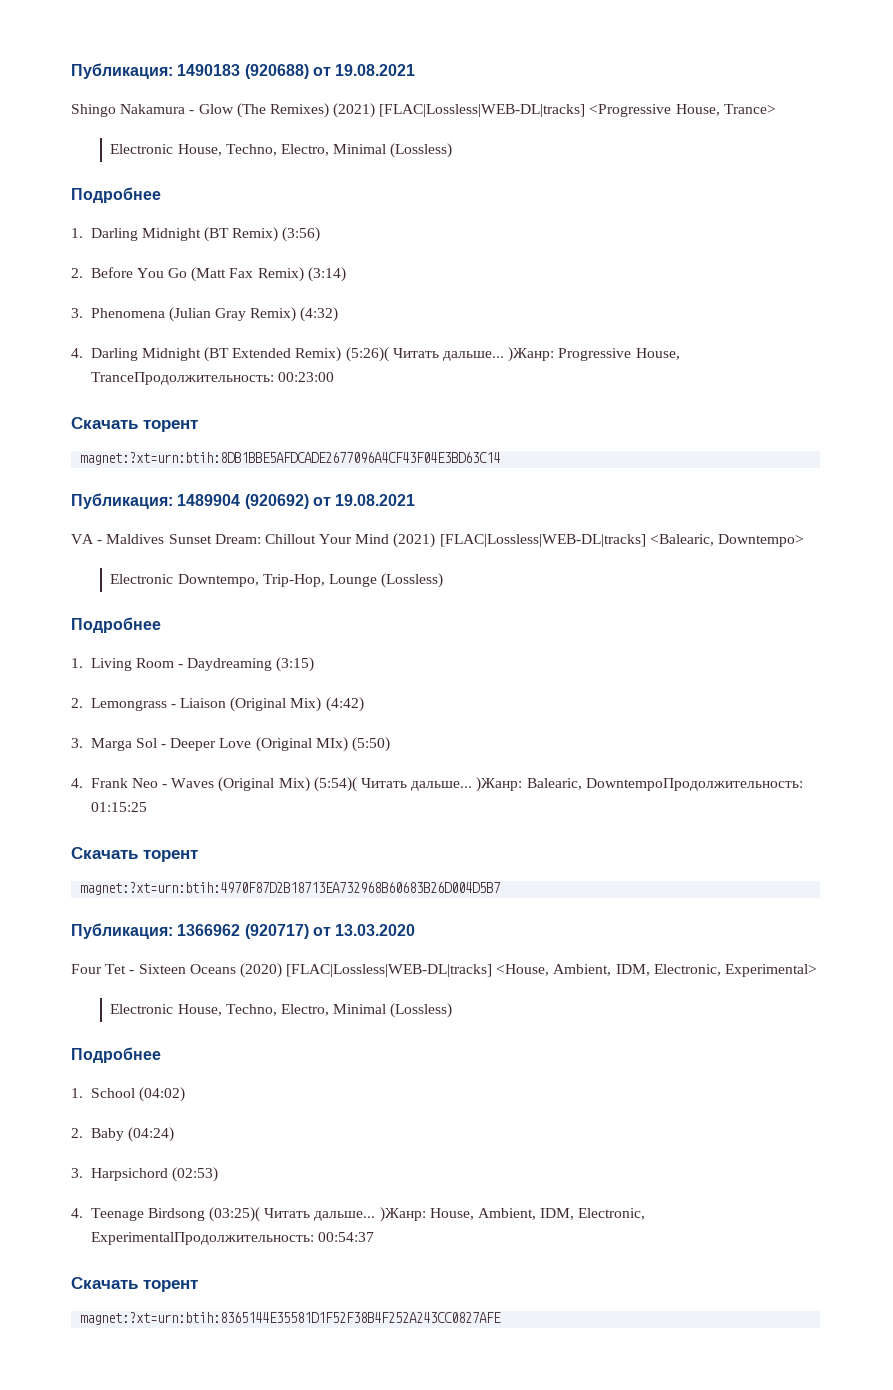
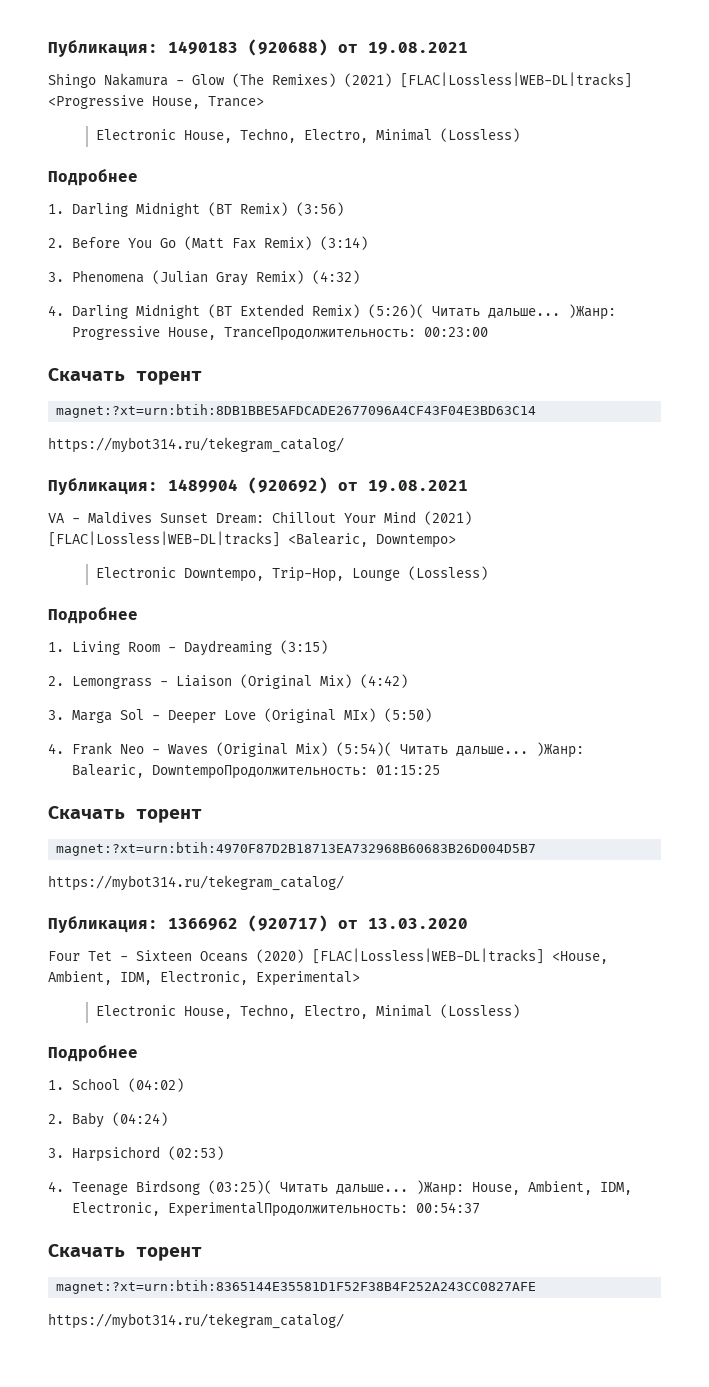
  magnet:?xt=urn:btih:8DB1BBE5AFDCADE2677096A4CF43F04E3BD63C14
+ https://mybot314.ru/tekegram_catalog/
  magnet:?xt=urn:btih:4970F87D2B18713EA732968B60683B26D004D5B7
+ https://mybot314.ru/tekegram_catalog/
  magnet:?xt=urn:btih:8365144E35581D1F52F38B4F252A243CC0827AFE
+ https://mybot314.ru/tekegram_catalog/

